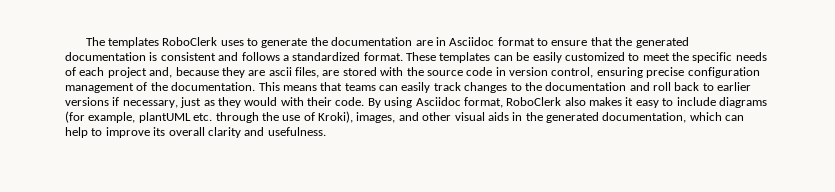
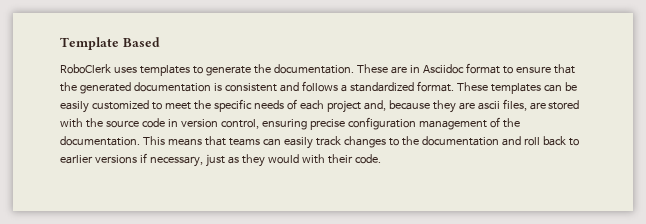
- The templates RoboClerk uses to generate the documentation are in Asciidoc format to ensure that the generated documentation is consistent and follows a standardized format.
+ Template Based
+ RoboClerk uses templates to generate the documentation. These are in Asciidoc format to ensure that the generated documentation is consistent and follows a standardized format.
- By using Asciidoc format, RoboClerk also makes it easy to include diagrams (for example, plantUML etc. through the use of Kroki), images, and other visual aids in the generated documentation, which can help to improve its overall clarity and usefulness.

